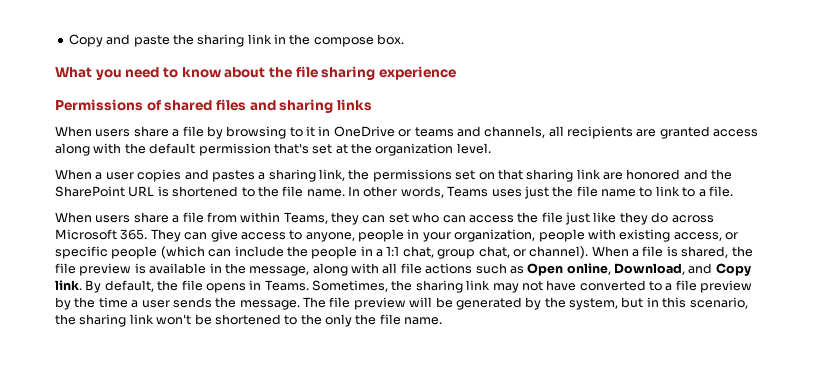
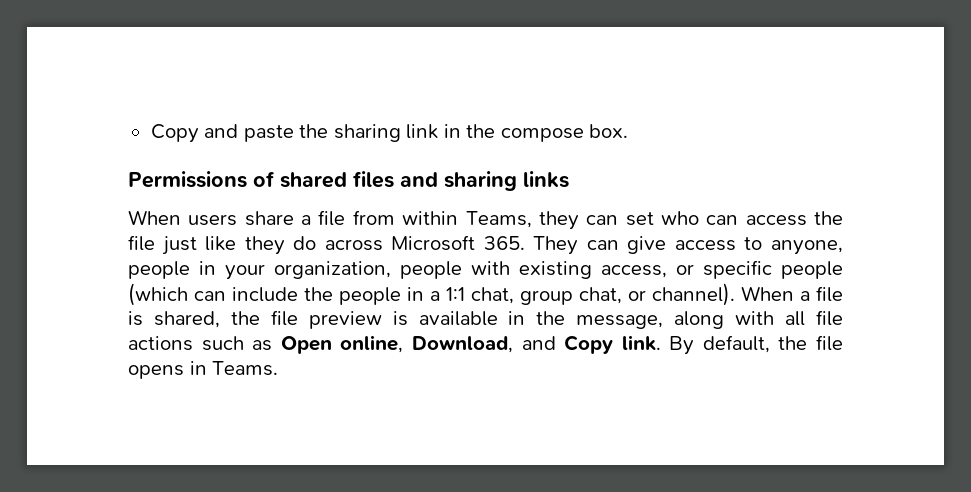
- What you need to know about the file sharing experience
- When users share a file by browsing to it in OneDrive or teams and channels, all recipients are granted access along with the default permission that's set at the organization level.
- When a user copies and pastes a sharing link, the permissions set on that sharing link are honored and the SharePoint URL is shortened to the file name. In other words, Teams uses just the file name to link to a file.
- Sometimes, the sharing link may not have converted to a file preview by the time a user sends the message. The file preview will be generated by the system, but in this scenario, the sharing link won't be shortened to the only the file name.

